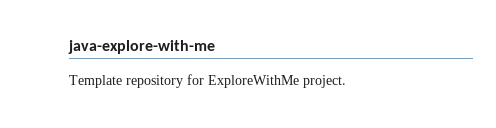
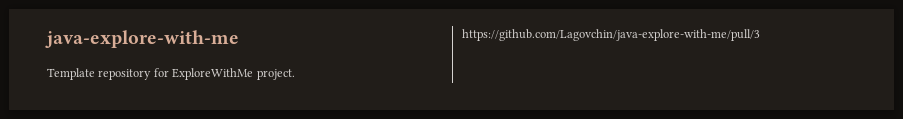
- Template repository for ExploreWithMe project.
+ Template repository for ExploreWithMe project. https://github.com/Lagovchin/java-explore-with-me/pull/3

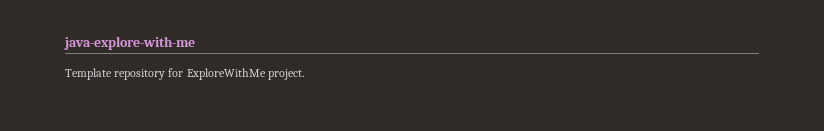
- Template repository for ExploreWithMe project. https://github.com/Lagovchin/java-explore-with-me/pull/3
+ Template repository for ExploreWithMe project.

